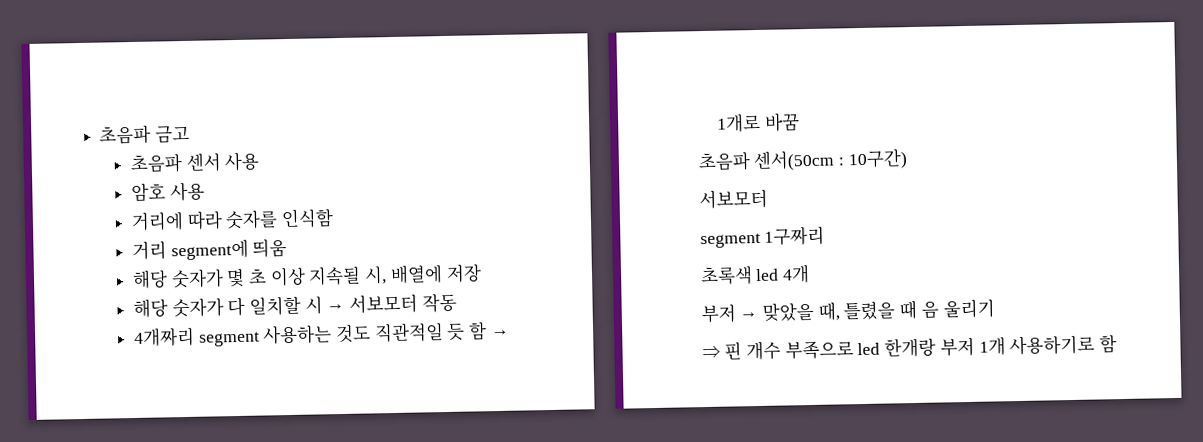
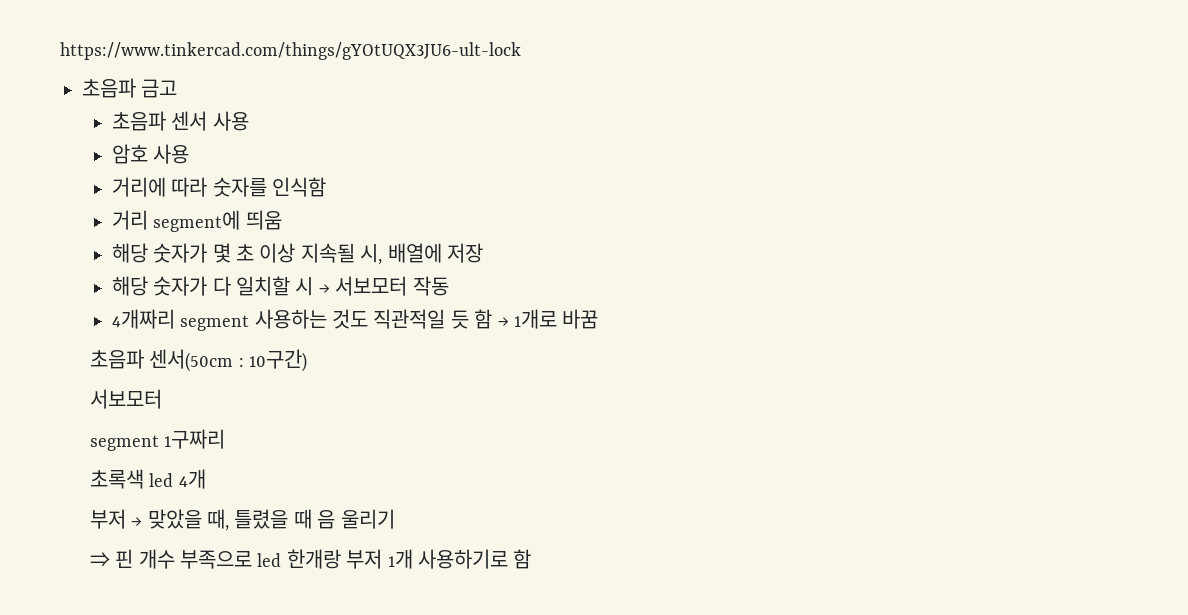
+ https://www.tinkercad.com/things/gYOtUQX3JU6-ult-lock

